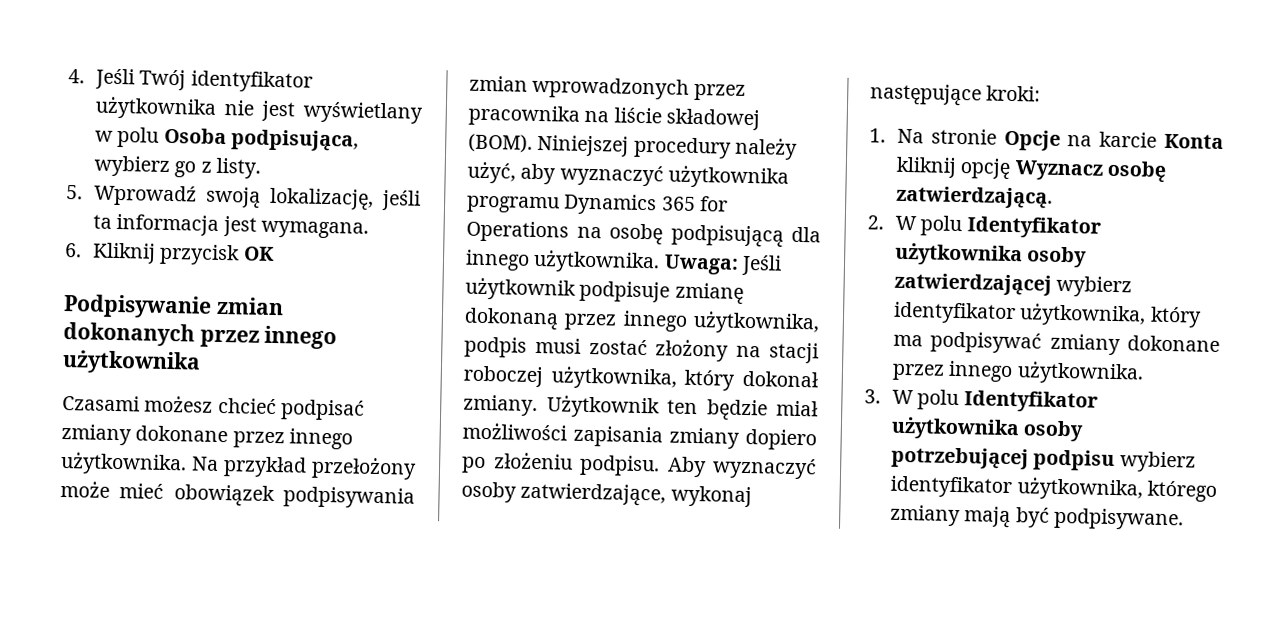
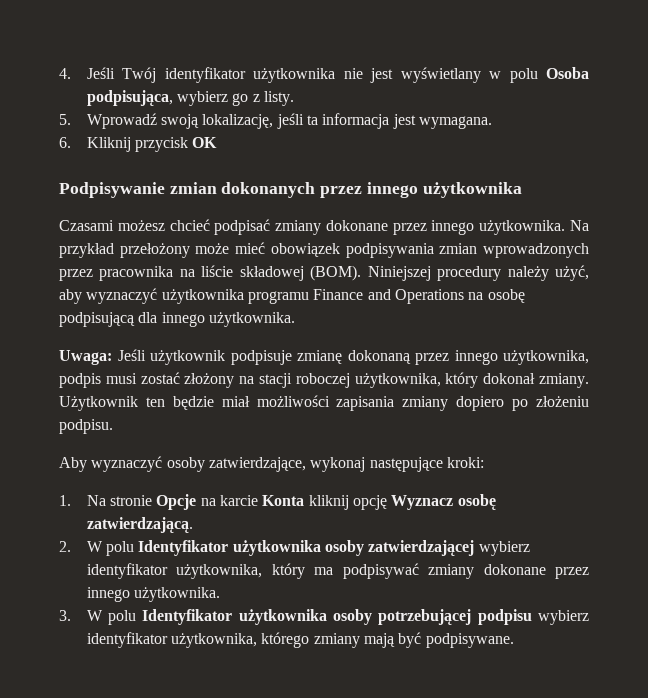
- Niniejszej procedury należy użyć, aby wyznaczyć użytkownika programu Dynamics 365 for Operations na osobę podpisującą dla innego użytkownika. Uwaga: Jeśli użytkownik podpisuje zmianę dokonaną przez innego użytkownika, podpis musi zostać złożony na stacji roboczej użytkownika, który dokonał zmiany.
+ Niniejszej procedury należy użyć, aby wyznaczyć użytkownika programu Finance and Operations na osobę podpisującą dla innego użytkownika.
+ Uwaga: Jeśli użytkownik podpisuje zmianę dokonaną przez innego użytkownika, podpis musi zostać złożony na stacji roboczej użytkownika, który dokonał zmiany.
- Użytkownik ten będzie miał możliwości zapisania zmiany dopiero po złożeniu podpisu. Aby wyznaczyć osoby zatwierdzające, wykonaj następujące kroki:
+ Użytkownik ten będzie miał możliwości zapisania zmiany dopiero po złożeniu podpisu.
+ Aby wyznaczyć osoby zatwierdzające, wykonaj następujące kroki:

